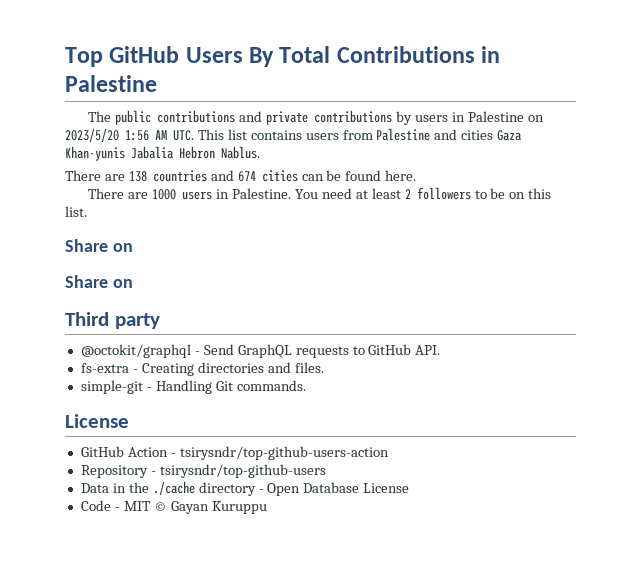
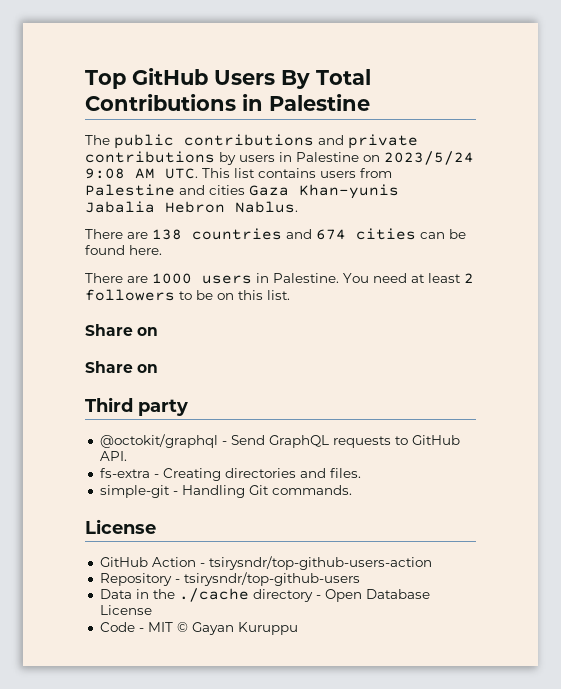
- The public contributions and private contributions by users in Palestine on 2023/5/20 1:56 AM UTC. This list contains users from Palestine and cities Gaza Khan-yunis Jabalia Hebron Nablus.
+ The public contributions and private contributions by users in Palestine on 2023/5/24 9:08 AM UTC. This list contains users from Palestine and cities Gaza Khan-yunis Jabalia Hebron Nablus.

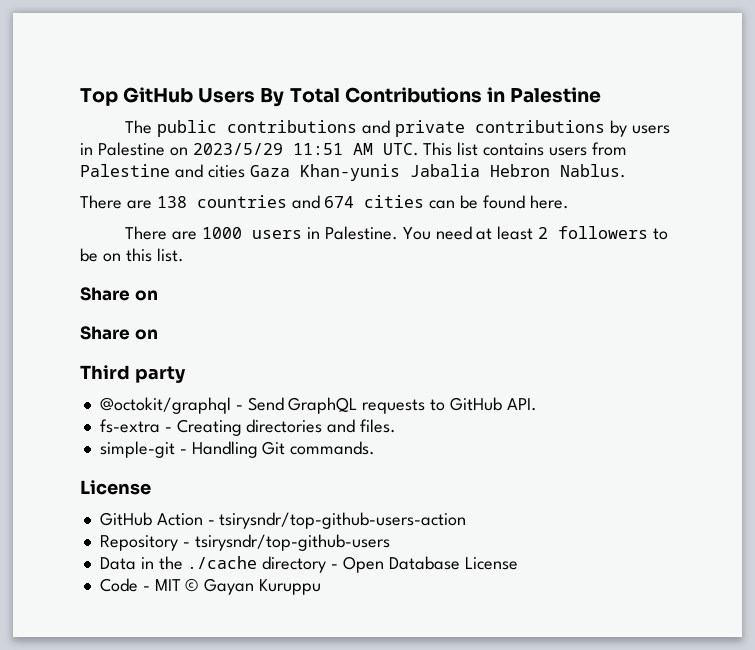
- The public contributions and private contributions by users in Palestine on 2023/5/24 9:08 AM UTC. This list contains users from Palestine and cities Gaza Khan-yunis Jabalia Hebron Nablus.
+ The public contributions and private contributions by users in Palestine on 2023/5/29 11:51 AM UTC. This list contains users from Palestine and cities Gaza Khan-yunis Jabalia Hebron Nablus.

